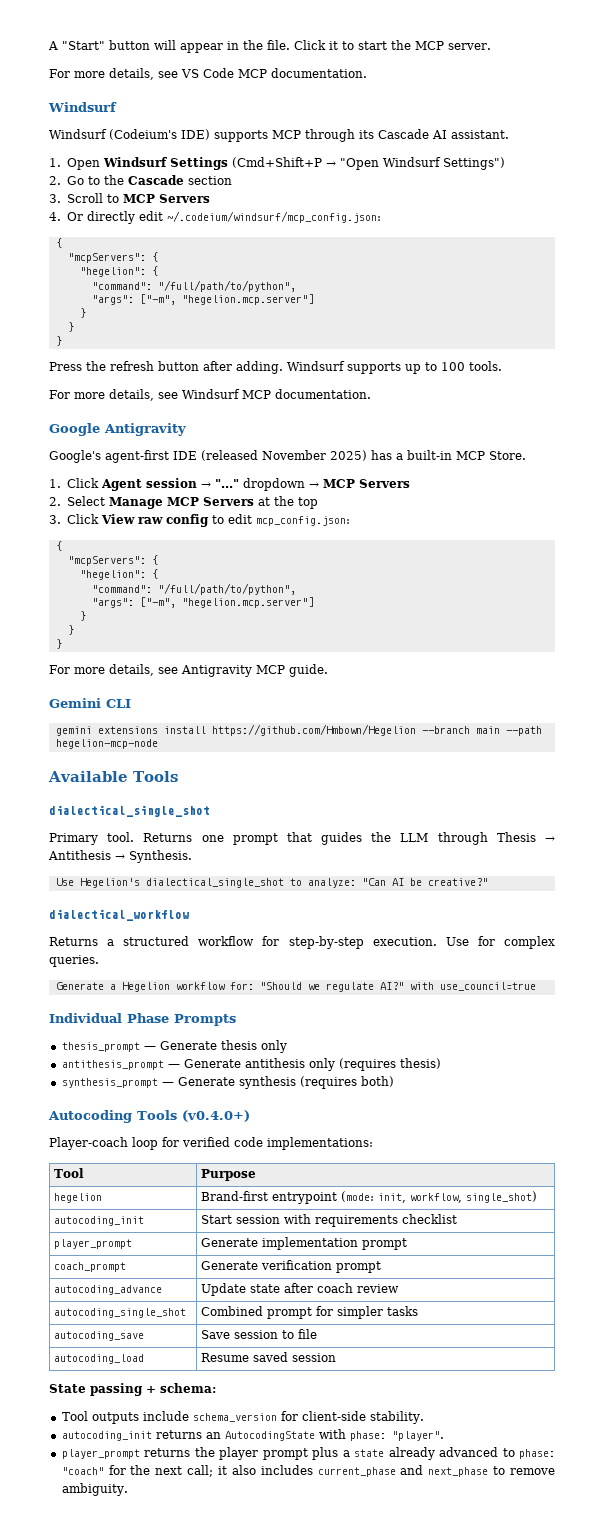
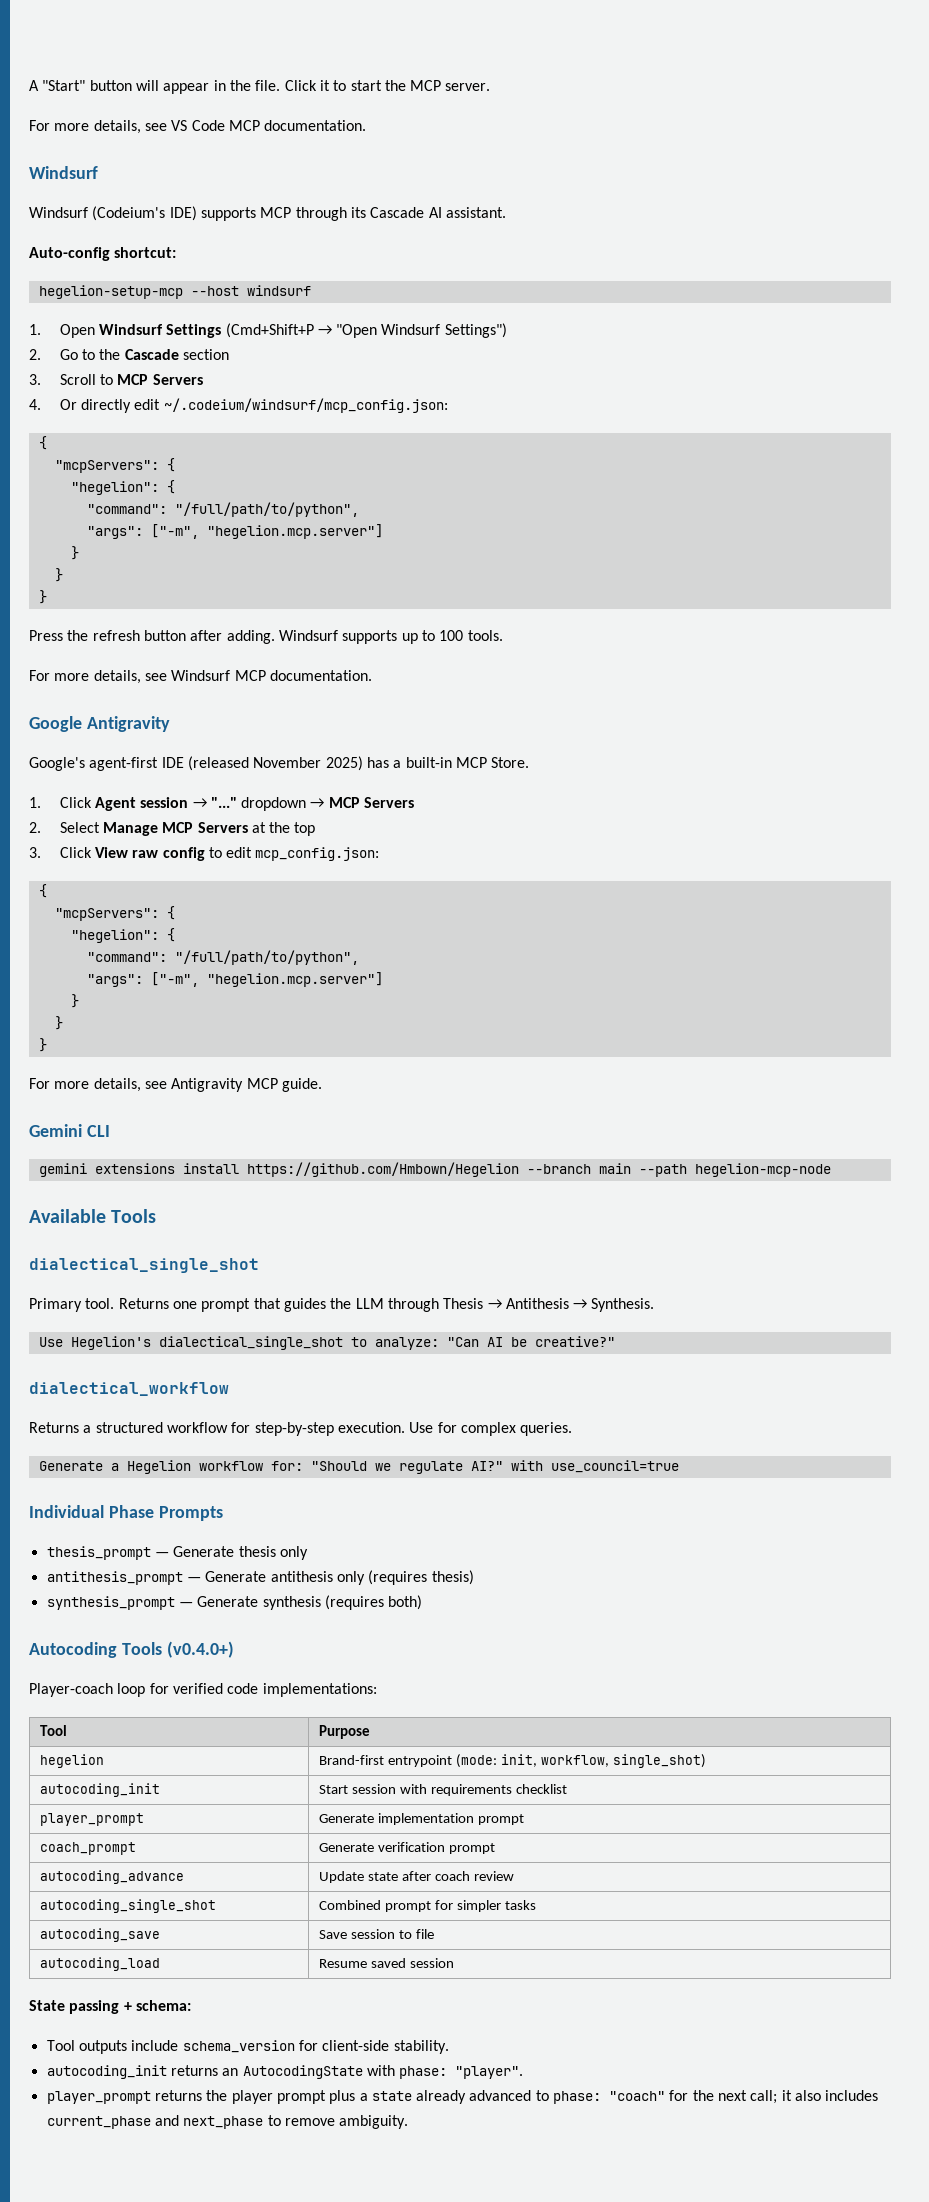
+ Auto-config shortcut:
+ hegelion-setup-mcp --host windsurf

